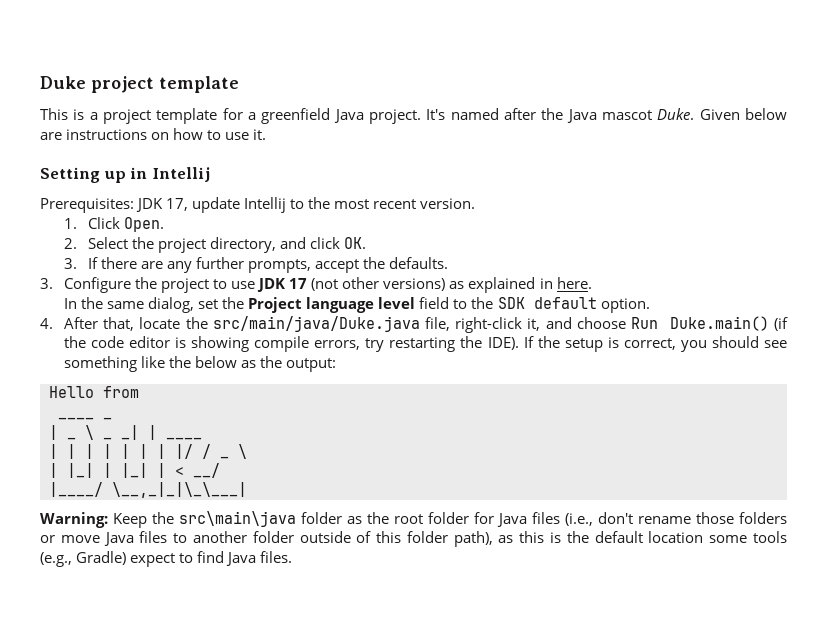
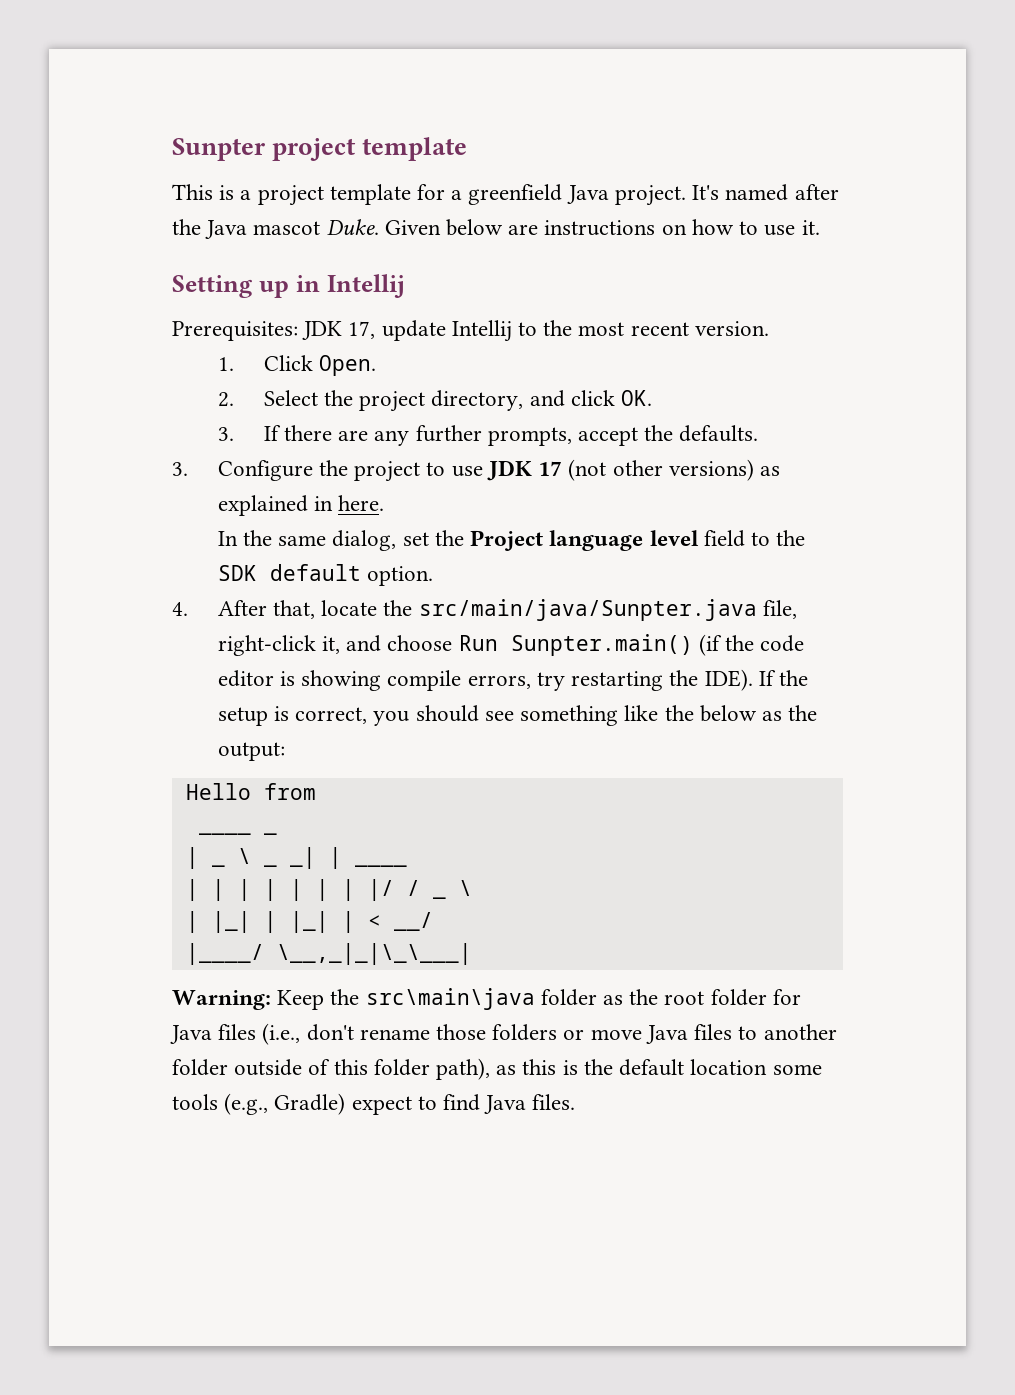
- Duke project template
+ Sunpter project template
- 4. After that, locate the src/main/java/Duke.java file, right-click it, and choose Run Duke.main() (if the code editor is showing compile errors, try restarting the IDE).
+ 4. After that, locate the src/main/java/Sunpter.java file, right-click it, and choose Run Sunpter.main() (if the code editor is showing compile errors, try restarting the IDE).

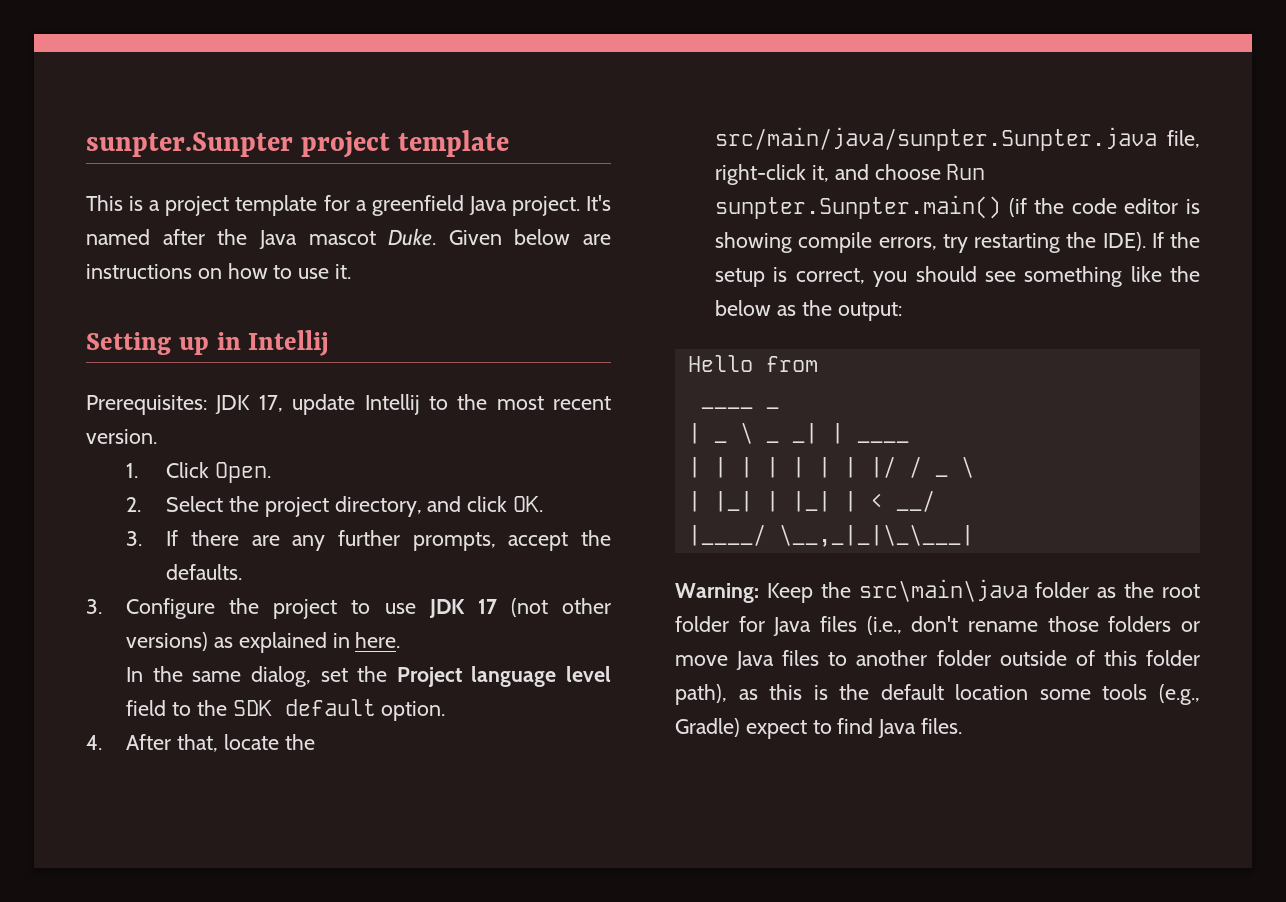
- Sunpter project template
+ sunpter.Sunpter project template
- 4. After that, locate the src/main/java/Sunpter.java file, right-click it, and choose Run Sunpter.main() (if the code editor is showing compile errors, try restarting the IDE).
+ 4. After that, locate the src/main/java/sunpter.Sunpter.java file, right-click it, and choose Run sunpter.Sunpter.main() (if the code editor is showing compile errors, try restarting the IDE).

